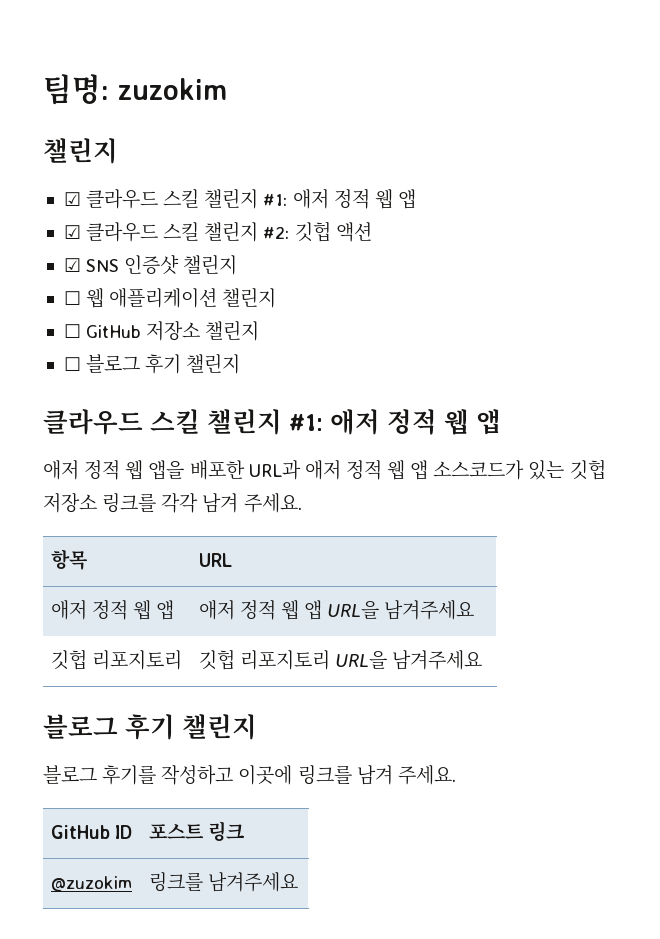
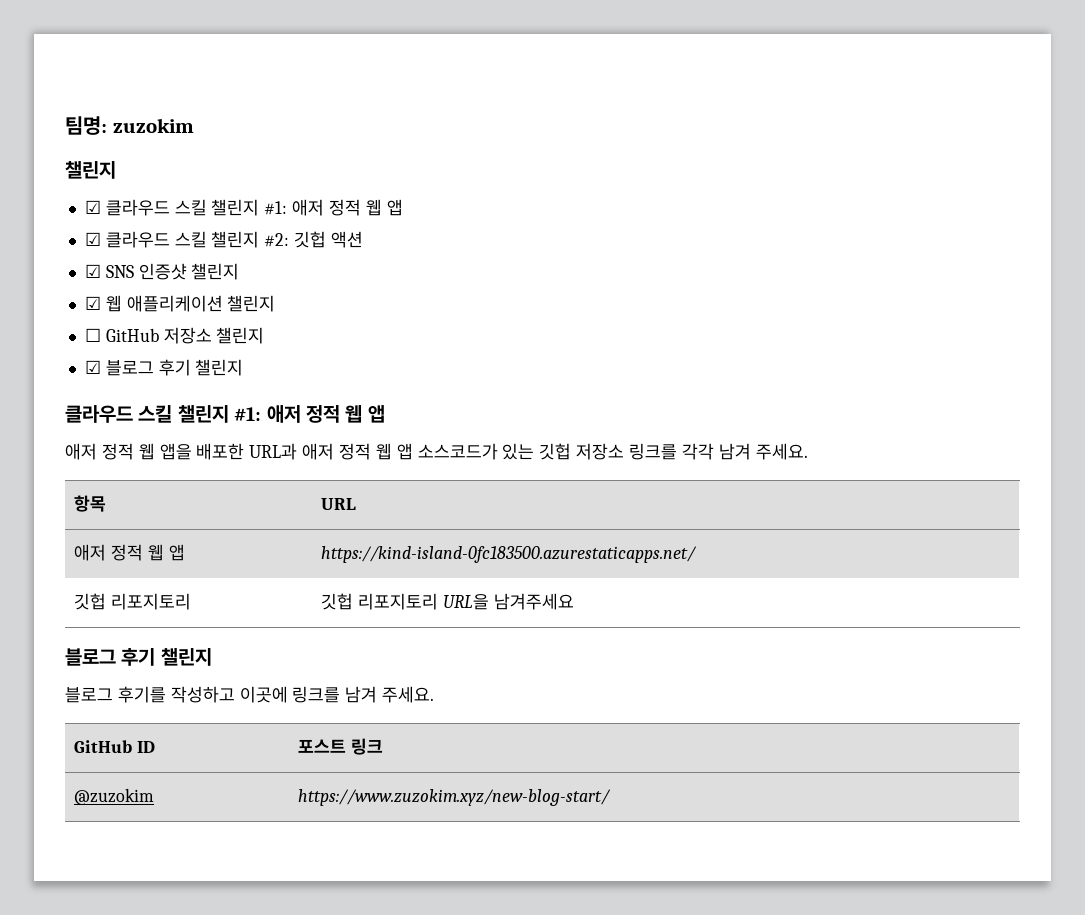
- ☐ 웹 애플리케이션 챌린지
+ ☑ 웹 애플리케이션 챌린지
- ☐ 블로그 후기 챌린지
+ ☑ 블로그 후기 챌린지
- 애저 정적 웹 앱 | 애저 정적 웹 앱 URL을 남겨주세요
+ 애저 정적 웹 앱 | https://kind-island-0fc183500.azurestaticapps.net/
- @zuzokim | 링크를 남겨주세요
+ @zuzokim | https://www.zuzokim.xyz/new-blog-start/

